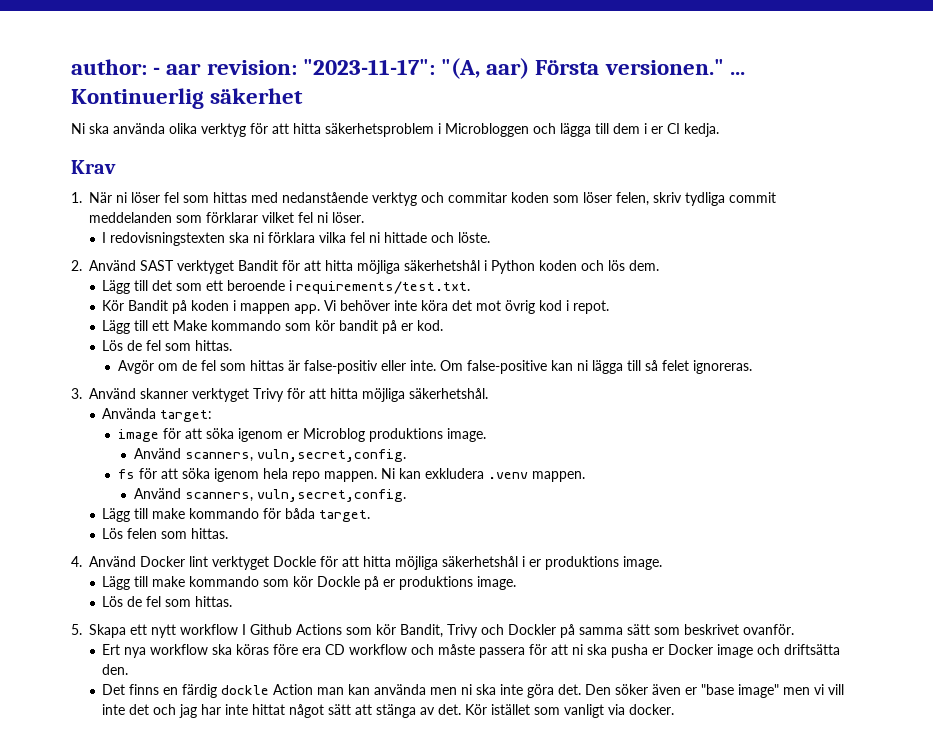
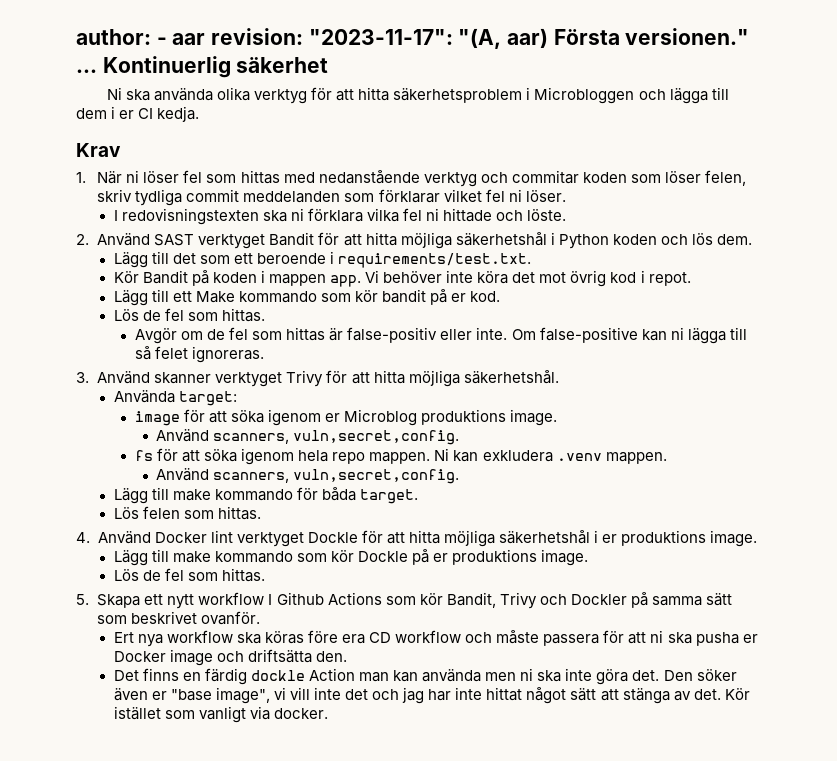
- Den söker även er "base image" men vi vill inte det och jag har inte hittat något sätt att stänga av det.
+ Den söker även er "base image", vi vill inte det och jag har inte hittat något sätt att stänga av det.

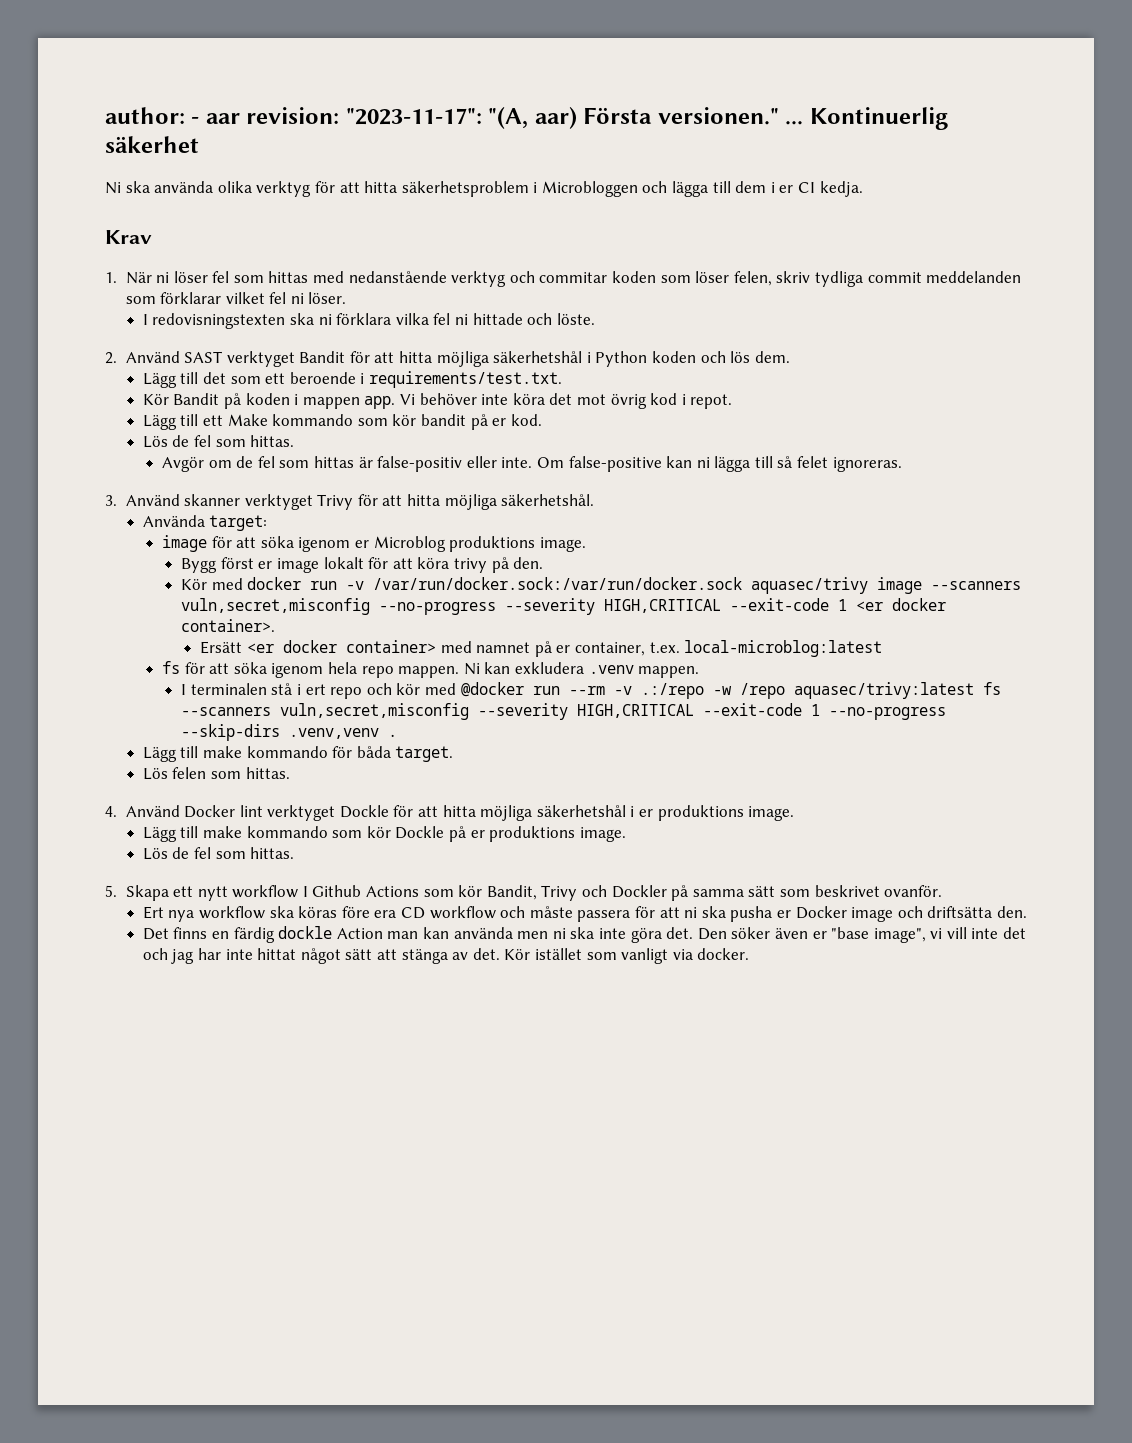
  image för att söka igenom er Microblog produktions image.
- Använd scanners, vuln,secret,config.
+ Bygg först er image lokalt för att köra trivy på den.
+ Kör med docker run -v /var/run/docker.sock:/var/run/docker.sock aquasec/trivy image --scanners vuln,secret,misconfig --no-progress --severity HIGH,CRITICAL --exit-code 1 <er docker container>.
+ Ersätt <er docker container> med namnet på er container, t.ex. local-microblog:latest
  Ni kan exkludera .venv mappen.
- Använd scanners, vuln,secret,config.
+ I terminalen stå i ert repo och kör med @docker run --rm -v .:/repo -w /repo aquasec/trivy:latest fs --scanners vuln,secret,misconfig --severity HIGH,CRITICAL --exit-code 1 --no-progress --skip-dirs .venv,venv .

